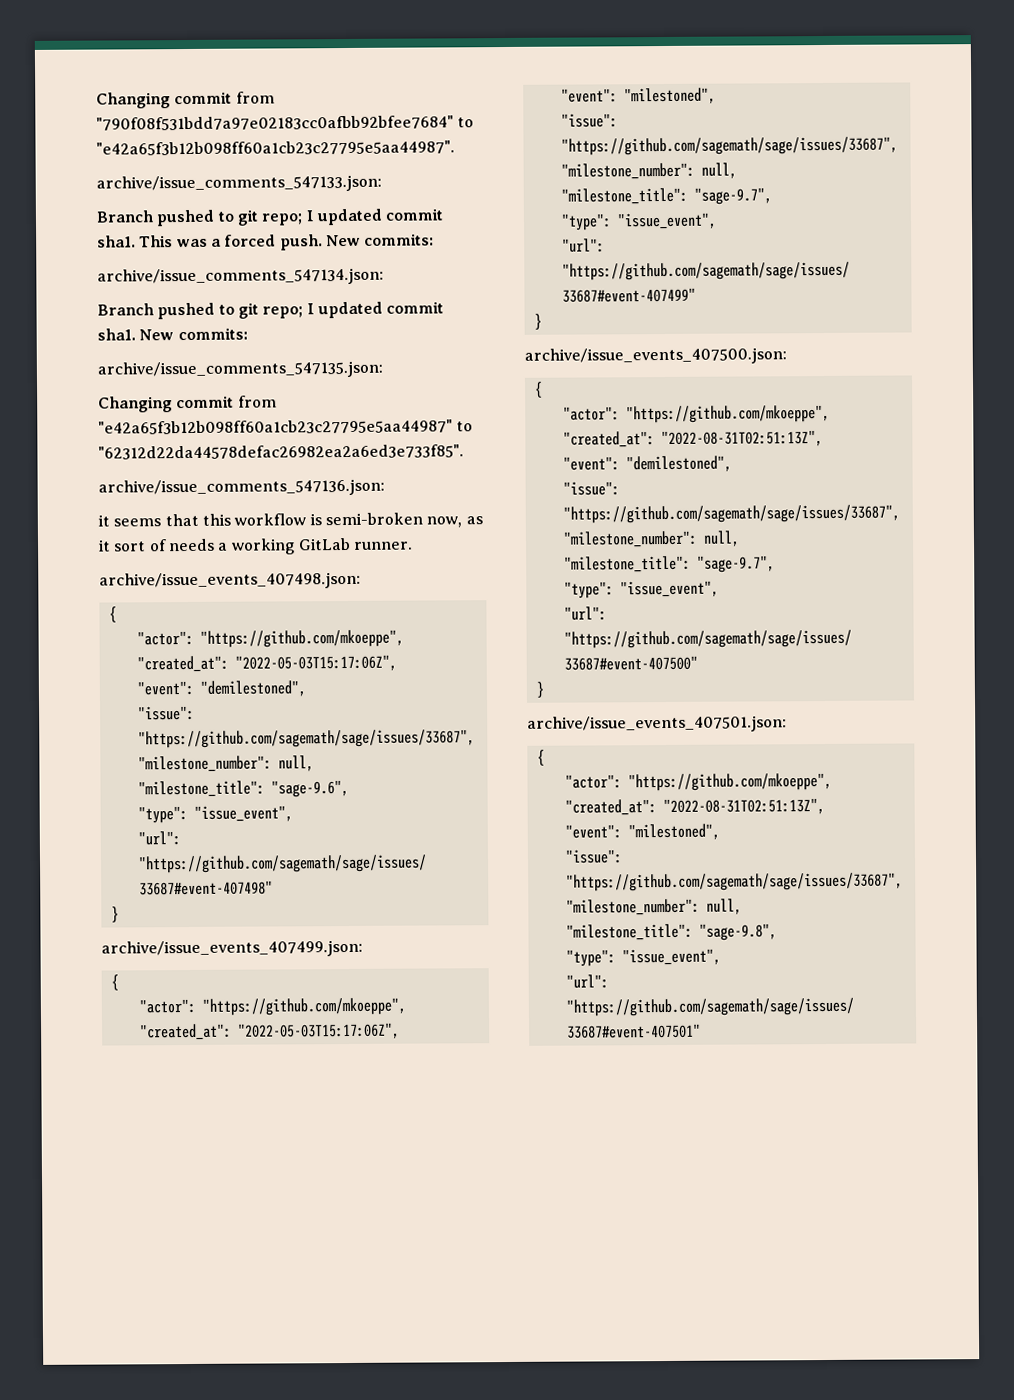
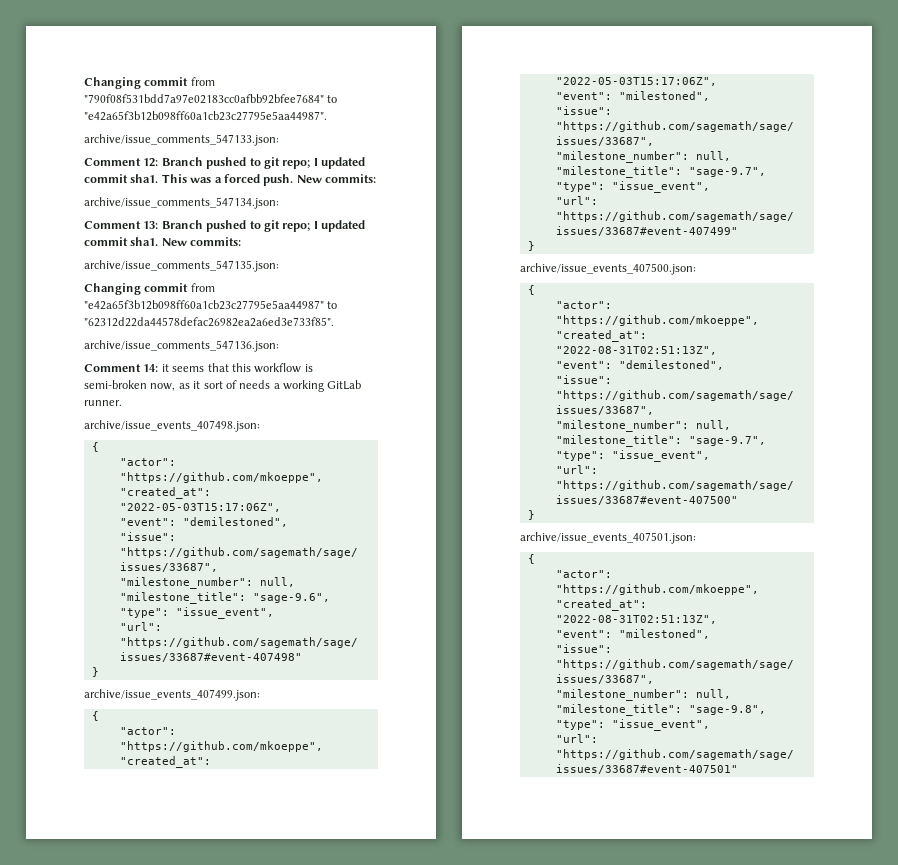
  archive/issue_comments_547133.json:
- Branch pushed to git repo; I updated commit sha1.
+ Comment 12: Branch pushed to git repo; I updated commit sha1.
  archive/issue_comments_547134.json:
- Branch pushed to git repo; I updated commit sha1.
+ Comment 13: Branch pushed to git repo; I updated commit sha1.
- it seems that this workflow is semi-broken now, as it sort of needs a working GitLab runner.
+ Comment 14: it seems that this workflow is semi-broken now, as it sort of needs a working GitLab runner.

